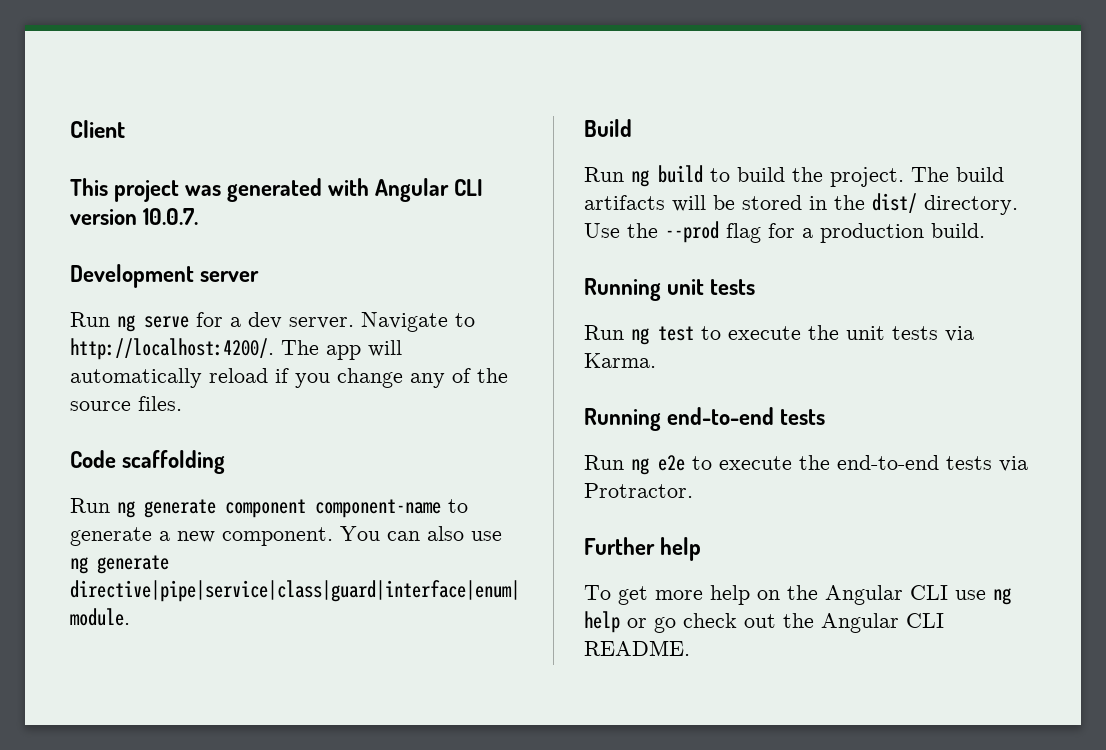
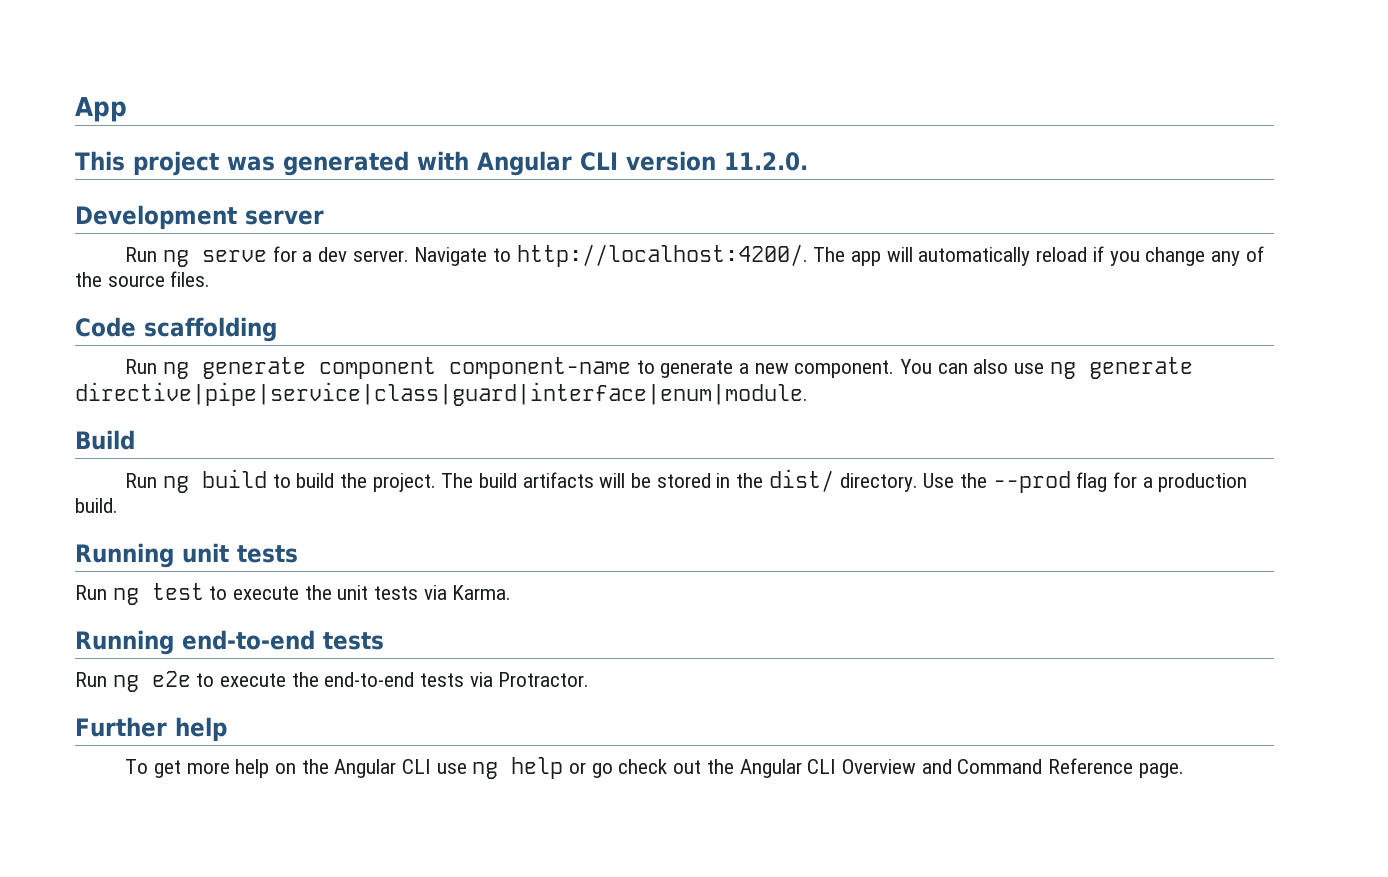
- Client
+ App
- This project was generated with Angular CLI version 10.0.7.
+ This project was generated with Angular CLI version 11.2.0.
- To get more help on the Angular CLI use ng help or go check out the Angular CLI README.
+ To get more help on the Angular CLI use ng help or go check out the Angular CLI Overview and Command Reference page.

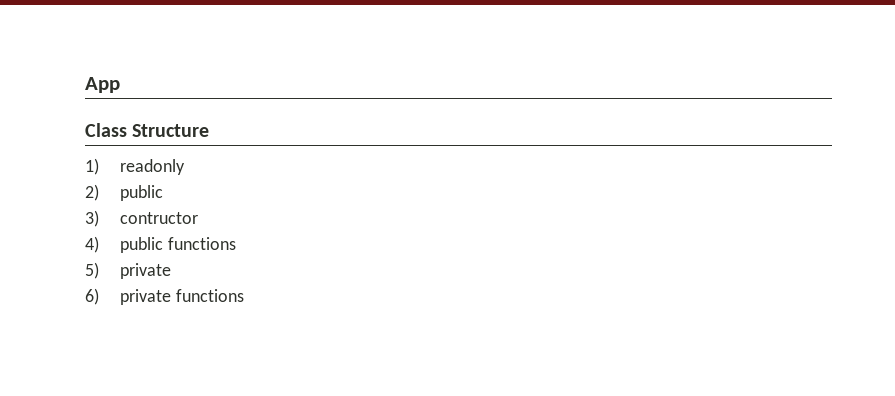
- This project was generated with Angular CLI version 11.2.0.
- Development server
- Run ng serve for a dev server. Navigate to http://localhost:4200/. The app will automatically reload if you change any of the source files.
- Code scaffolding
- Run ng generate component component-name to generate a new component. You can also use ng generate directive|pipe|service|class|guard|interface|enum|module.
- Build
- Run ng build to build the project. The build artifacts will be stored in the dist/ directory. Use the --prod flag for a production build.
- Running unit tests
- Run ng test to execute the unit tests via Karma.
- Running end-to-end tests
- Run ng e2e to execute the end-to-end tests via Protractor.
- Further help
- To get more help on the Angular CLI use ng help or go check out the Angular CLI Overview and Command Reference page.
+ Class Structure
+ 1) readonly
+ 2) public
+ 3) contructor
+ 4) public functions
+ 5) private
+ 6) private functions

